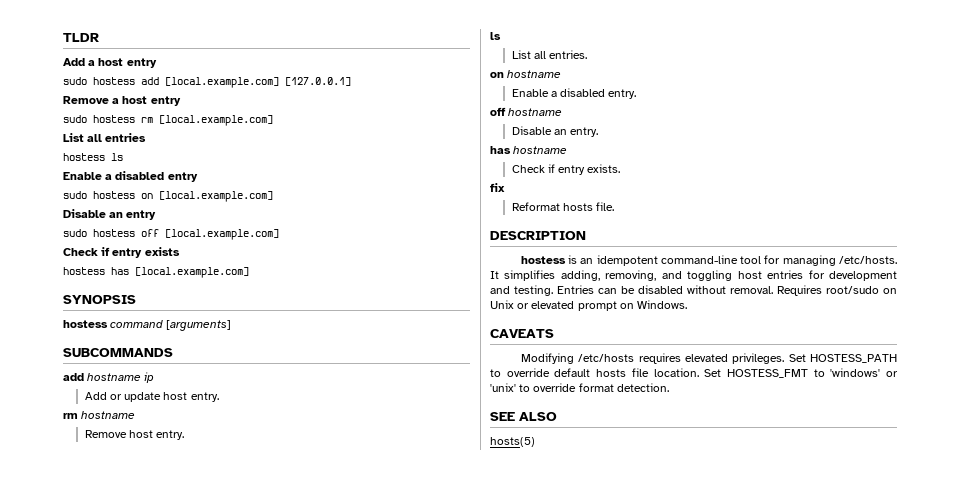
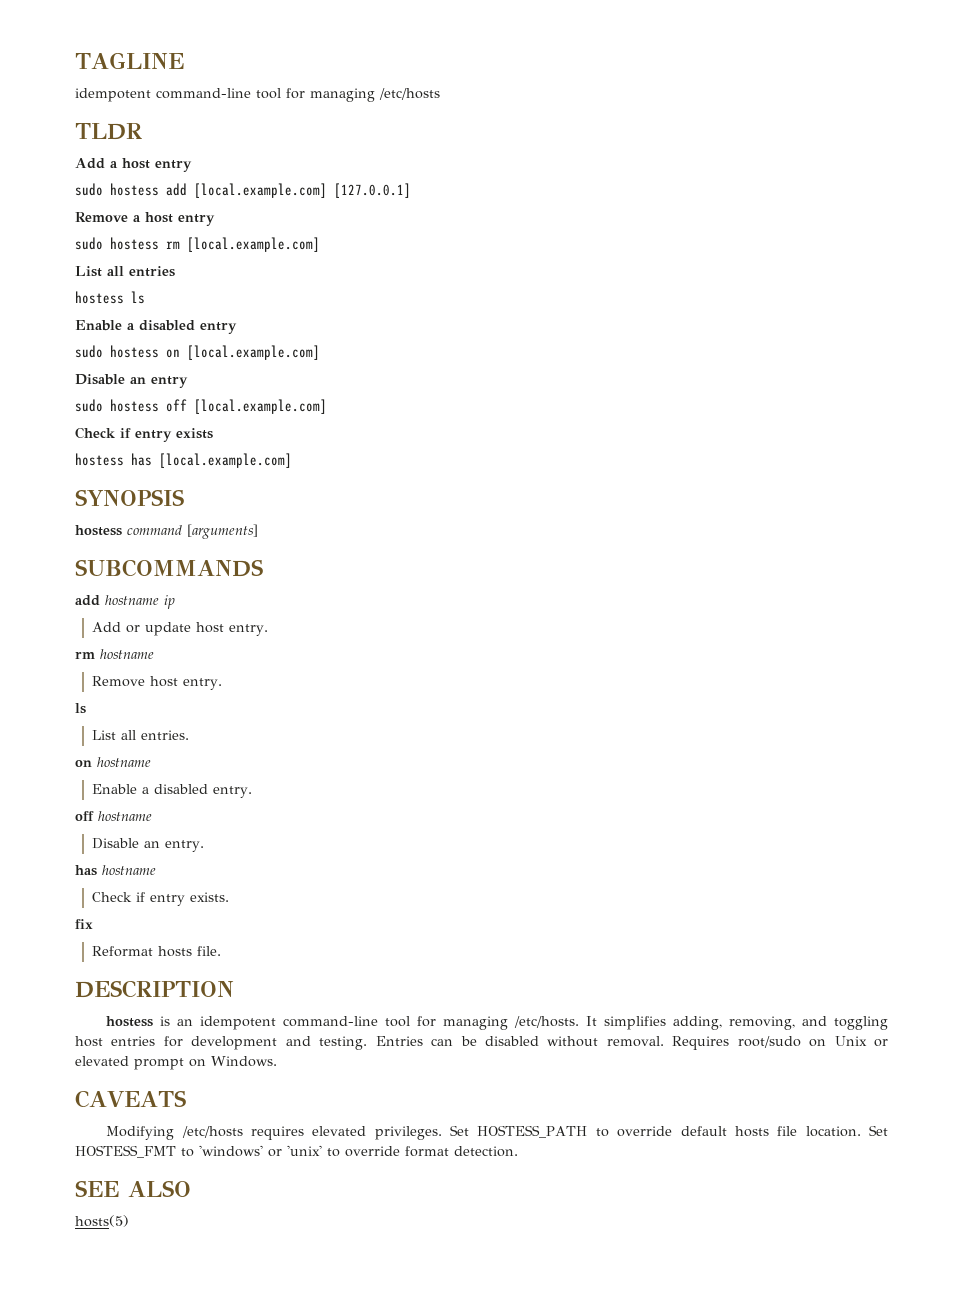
+ TAGLINE
+ idempotent command-line tool for managing /etc/hosts

